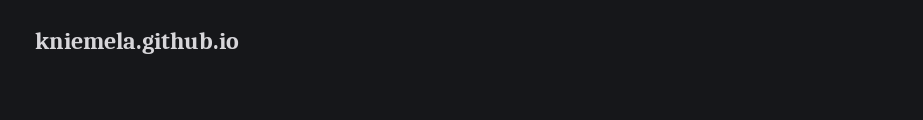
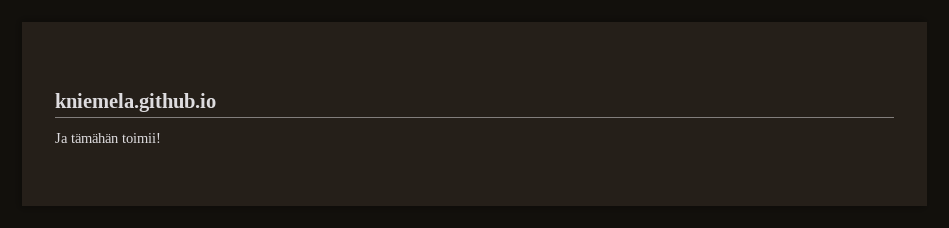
+ Ja tämähän toimii!

